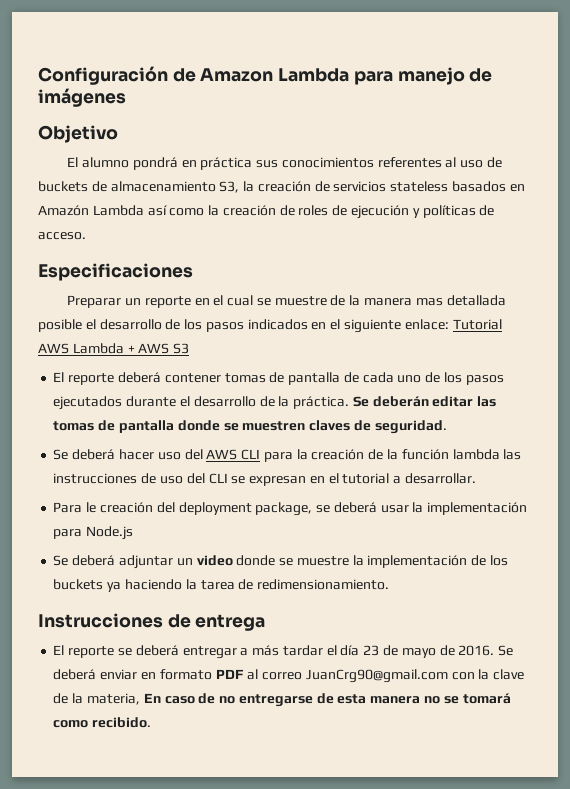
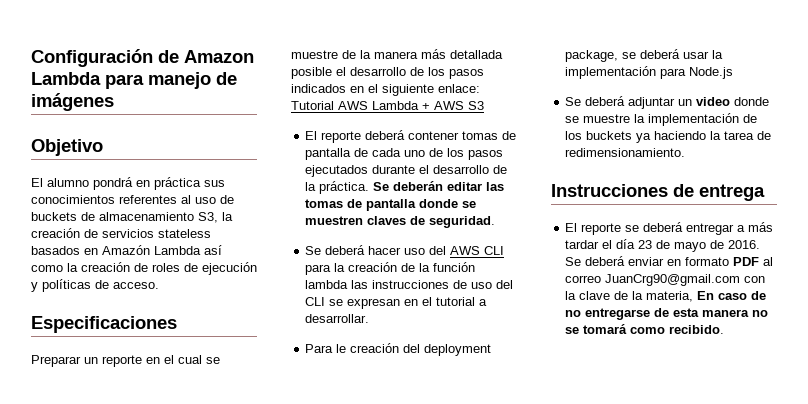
- Preparar un reporte en el cual se muestre de la manera mas detallada posible el desarrollo de los pasos indicados en el siguiente enlace: Tutorial AWS Lambda + AWS S3
+ Preparar un reporte en el cual se muestre de la manera más detallada posible el desarrollo de los pasos indicados en el siguiente enlace: Tutorial AWS Lambda + AWS S3

